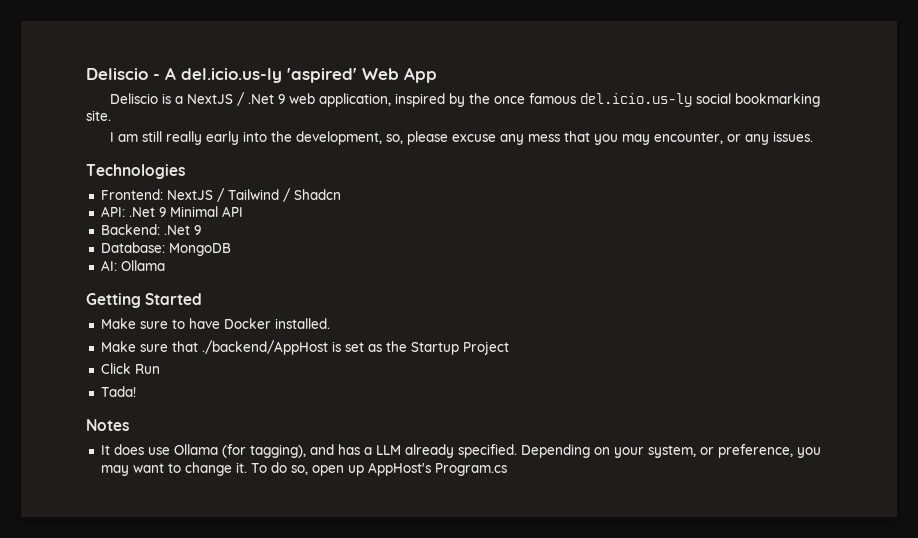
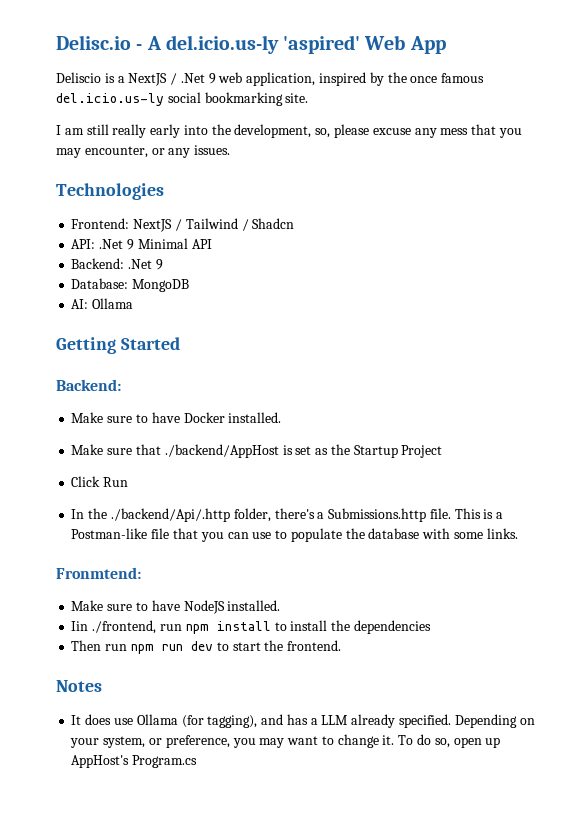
- Deliscio - A del.icio.us-ly 'aspired' Web App
+ Delisc.io - A del.icio.us-ly 'aspired' Web App
  Getting Started
+ Backend:
- Tada!
+ In the ./backend/Api/.http folder, there's a Submissions.http file. This is a Postman-like file that you can use to populate the database with some links.
+ Fronmtend:
+ Make sure to have NodeJS installed.
+ Iin ./frontend, run npm install to install the dependencies
+ Then run npm run dev to start the frontend.

